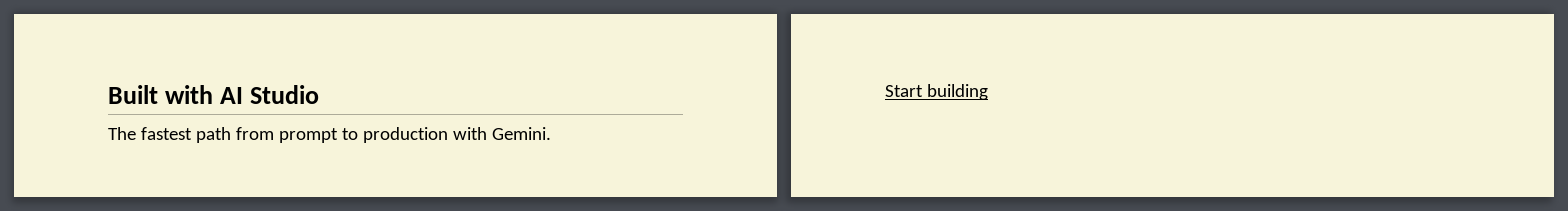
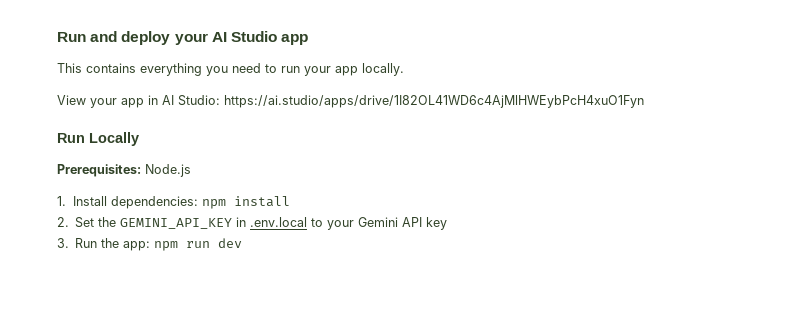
- Built with AI Studio
- The fastest path from prompt to production with Gemini.
- Start building
+ Run and deploy your AI Studio app
+ This contains everything you need to run your app locally.
+ View your app in AI Studio: https://ai.studio/apps/drive/1I82OL41WD6c4AjMlHWEybPcH4xuO1Fyn
+ Run Locally
+ Prerequisites: Node.js
+ 1. Install dependencies: npm install
+ 2. Set the GEMINI_API_KEY in .env.local to your Gemini API key
+ 3. Run the app: npm run dev

